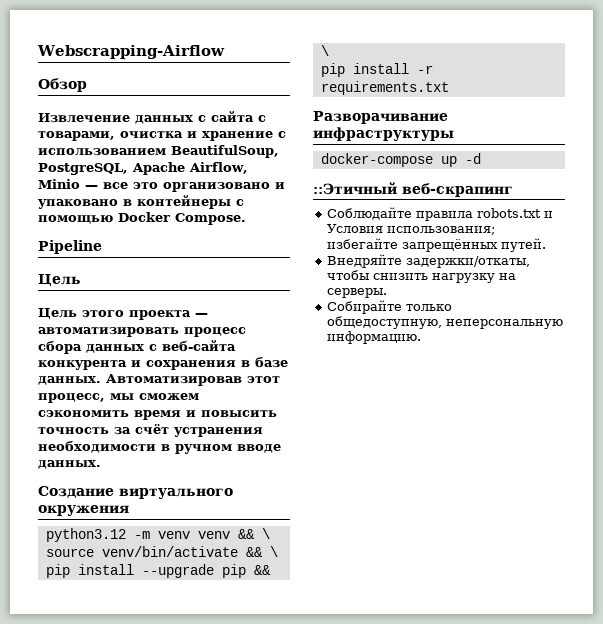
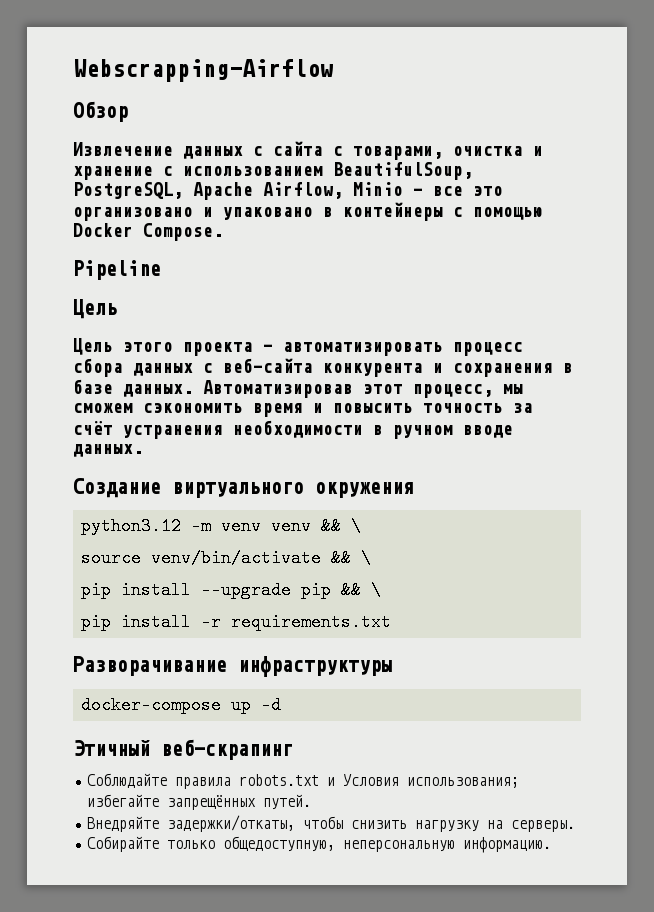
- ::Этичный веб-скрапинг
+ Этичный веб-скрапинг

